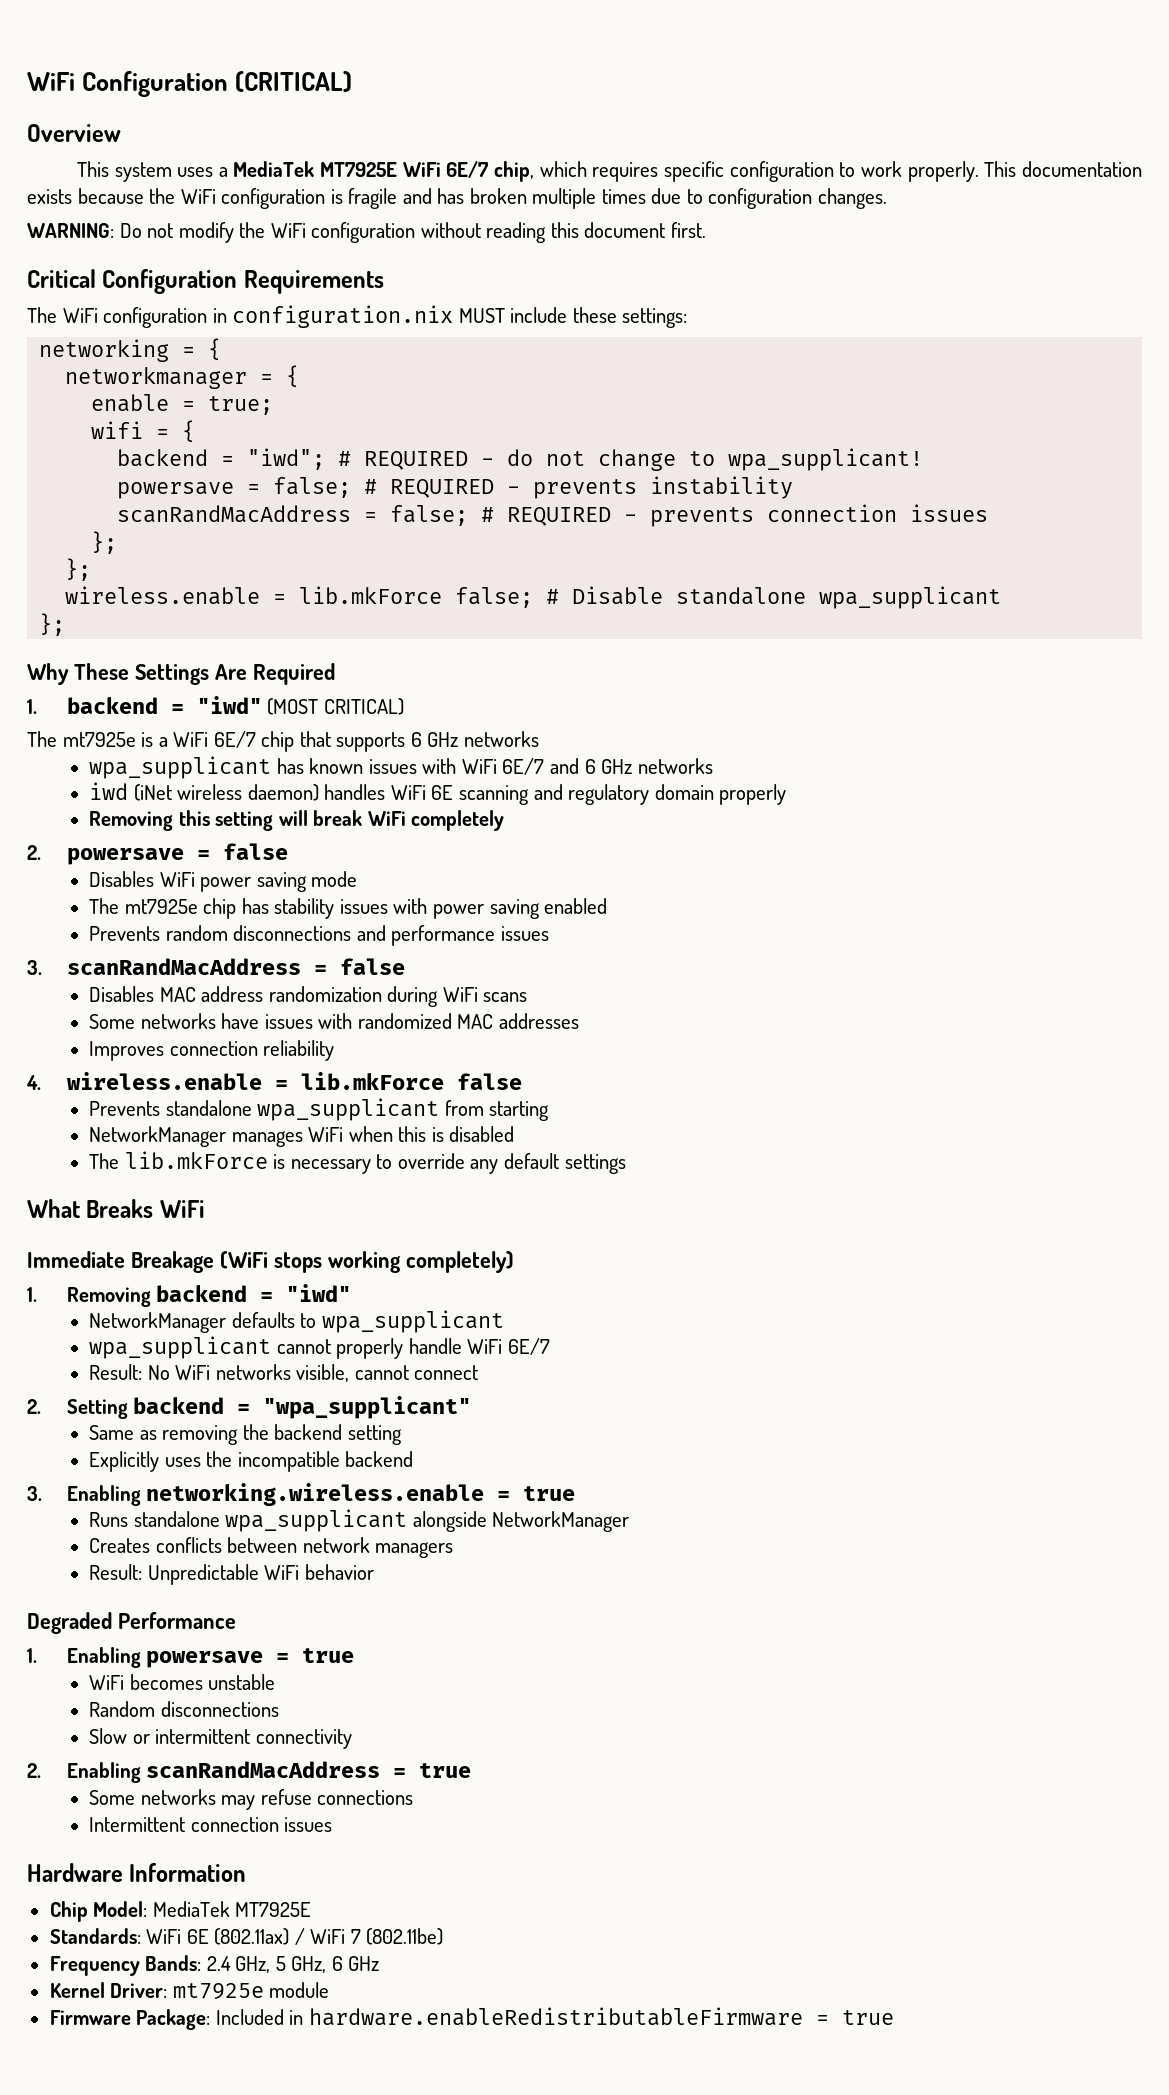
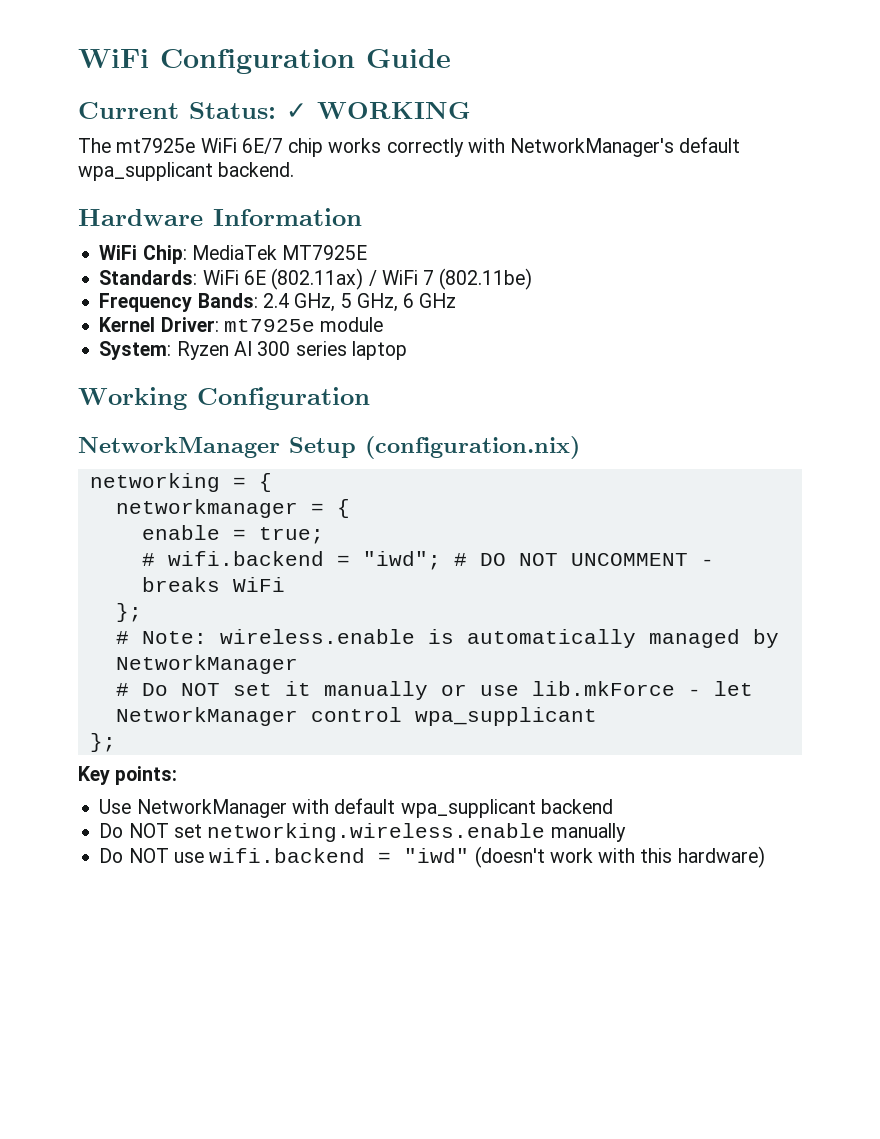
- WiFi Configuration (CRITICAL)
- Overview
- This system uses a MediaTek MT7925E WiFi 6E/7 chip, which requires specific configuration to work properly. This documentation exists because the WiFi configuration is fragile and has broken multiple times due to configuration changes.
- WARNING: Do not modify the WiFi configuration without reading this document first.
- Critical Configuration Requirements
- The WiFi configuration in configuration.nix MUST include these settings:
- networking = {
- networkmanager = {
- enable = true;
- wifi = {
- backend = "iwd"; # REQUIRED - do not change to wpa_supplicant!
- powersave = false; # REQUIRED - prevents instability
- scanRandMacAddress = false; # REQUIRED - prevents connection issues
- };
- };
- wireless.enable = lib.mkForce false; # Disable standalone wpa_supplicant
- };
- Why These Settings Are Required
- 1. backend = "iwd" (MOST CRITICAL)
- The mt7925e is a WiFi 6E/7 chip that supports 6 GHz networks
- wpa_supplicant has known issues with WiFi 6E/7 and 6 GHz networks
- iwd (iNet wireless daemon) handles WiFi 6E scanning and regulatory domain properly
- Removing this setting will break WiFi completely
- 2. powersave = false
- Disables WiFi power saving mode
- The mt7925e chip has stability issues with power saving enabled
- Prevents random disconnections and performance issues
- 3. scanRandMacAddress = false
- Disables MAC address randomization during WiFi scans
- Some networks have issues with randomized MAC addresses
- Improves connection reliability
- 4. wireless.enable = lib.mkForce false
- Prevents standalone wpa_supplicant from starting
- NetworkManager manages WiFi when this is disabled
- The lib.mkForce is necessary to override any default settings
- What Breaks WiFi
- Immediate Breakage (WiFi stops working completely)
- 1. Removing backend = "iwd"
- NetworkManager defaults to wpa_supplicant
- wpa_supplicant cannot properly handle WiFi 6E/7
- Result: No WiFi networks visible, cannot connect
- 2. Setting backend = "wpa_supplicant"
- Same as removing the backend setting
- Explicitly uses the incompatible backend
- 3. Enabling networking.wireless.enable = true
- Runs standalone wpa_supplicant alongside NetworkManager
- Creates conflicts between network managers
- Result: Unpredictable WiFi behavior
- Degraded Performance
- 1. Enabling powersave = true
- WiFi becomes unstable
- Random disconnections
- Slow or intermittent connectivity
- 2. Enabling scanRandMacAddress = true
- Some networks may refuse connections
- Intermittent connection issues
+ WiFi Configuration Guide
+ Current Status: ✓ WORKING
+ The mt7925e WiFi 6E/7 chip works correctly with NetworkManager's default wpa_supplicant backend.
- Chip Model: MediaTek MT7925E
+ WiFi Chip: MediaTek MT7925E
- Firmware Package: Included in hardware.enableRedistributableFirmware = true
+ System: Ryzen AI 300 series laptop
+ Working Configuration
+ NetworkManager Setup (configuration.nix)
+ networking = {
+ networkmanager = {
+ enable = true;
+ # wifi.backend = "iwd"; # DO NOT UNCOMMENT - breaks WiFi
+ };
+ # Note: wireless.enable is automatically managed by NetworkManager
+ # Do NOT set it manually or use lib.mkForce - let NetworkManager control wpa_supplicant
+ };
+ Key points:
+ Use NetworkManager with default wpa_supplicant backend
+ Do NOT set networking.wireless.enable manually
+ Do NOT use wifi.backend = "iwd" (doesn't work with this hardware)

